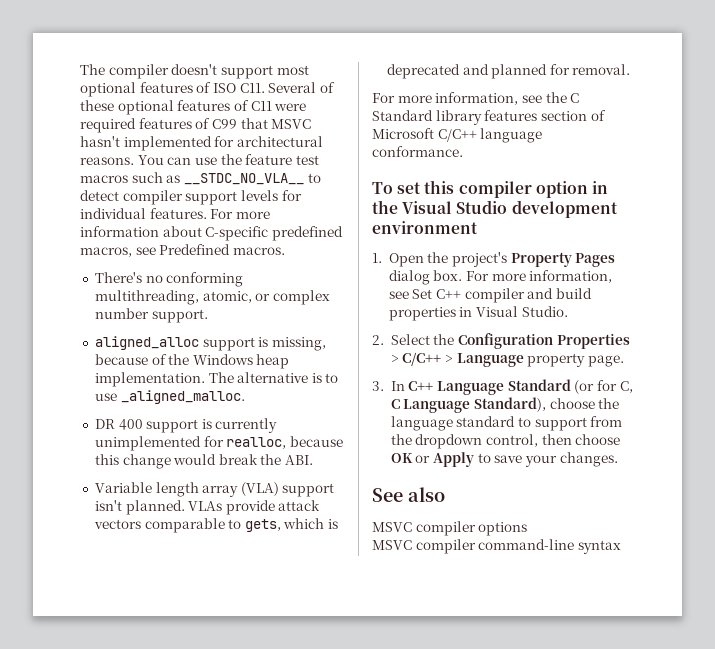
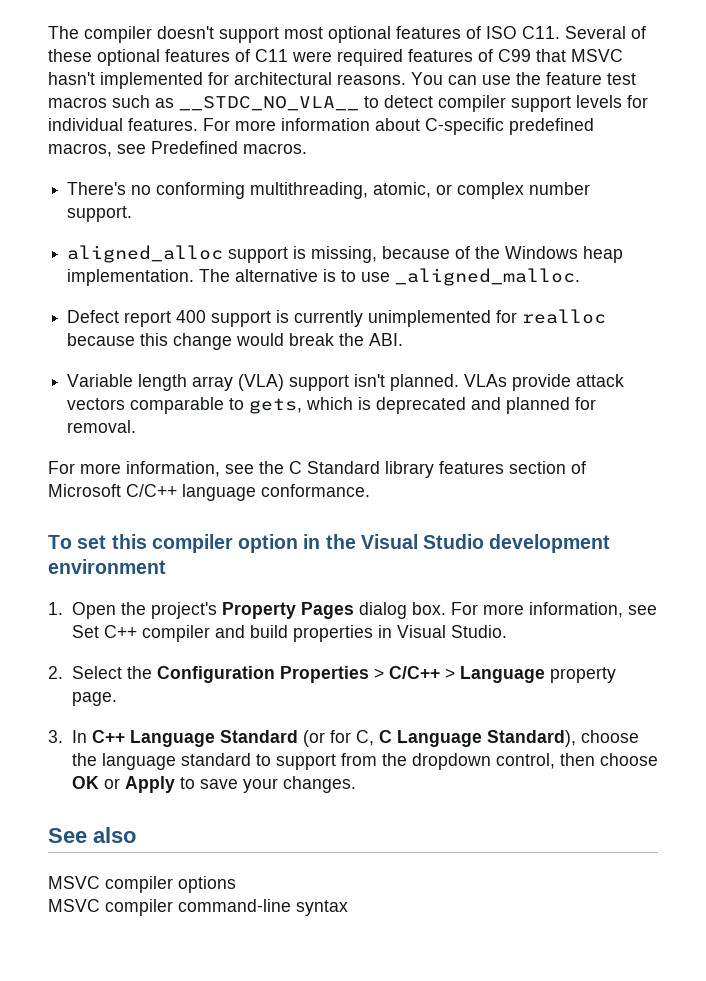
- DR 400 support is currently unimplemented for realloc, because this change would break the ABI.
+ Defect report 400 support is currently unimplemented for realloc because this change would break the ABI.

